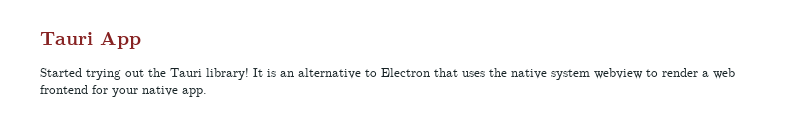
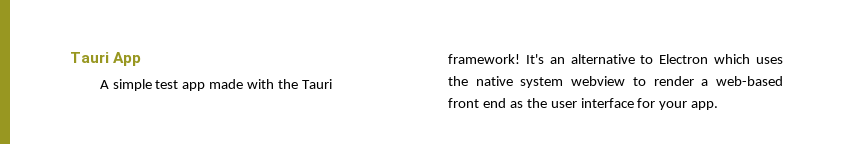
- Started trying out the Tauri library! It is an alternative to Electron that uses the native system webview to render a web frontend for your native app.
+ A simple test app made with the Tauri framework! It's an alternative to Electron which uses the native system webview to render a web-based front end as the user interface for your app.

